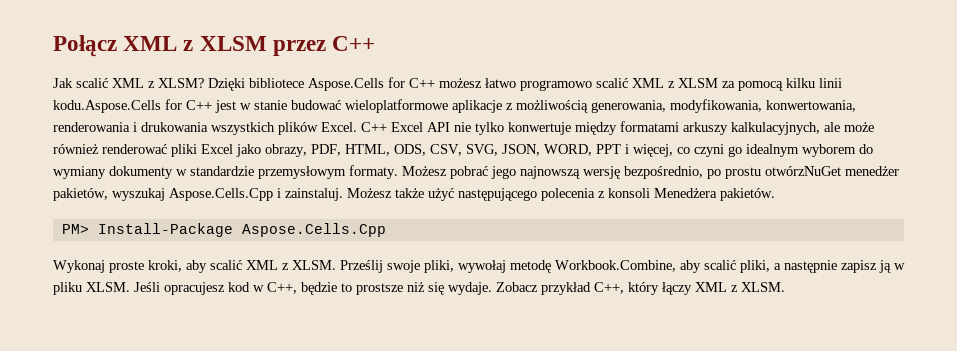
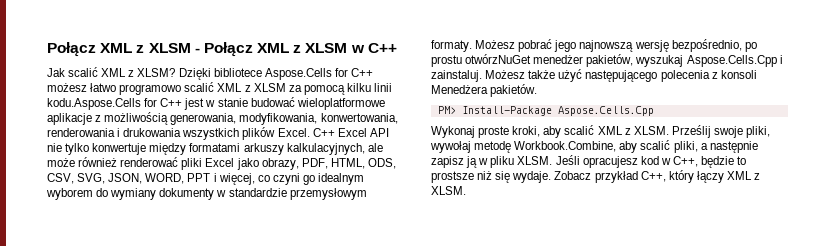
- Połącz XML z XLSM przez C++
+ Połącz XML z XLSM - Połącz XML z XLSM w C++

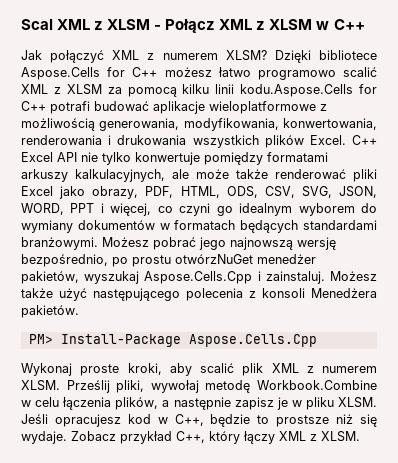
- Połącz XML z XLSM - Połącz XML z XLSM w C++
+ Scal XML z XLSM - Połącz XML z XLSM w C++
- Jak scalić XML z XLSM?
+ Jak połączyć XML z numerem XLSM?
- Dzięki bibliotece Aspose.Cells for C++ możesz łatwo programowo scalić XML z XLSM za pomocą kilku linii kodu.Aspose.Cells for C++ jest w stanie budować wieloplatformowe aplikacje z możliwością generowania, modyfikowania, konwertowania, renderowania i drukowania wszystkich plików Excel.
+ Dzięki bibliotece Aspose.Cells for C++ możesz łatwo programowo scalić XML z XLSM za pomocą kilku linii kodu.Aspose.Cells for C++ potrafi budować aplikacje wieloplatformowe z możliwością generowania, modyfikowania, konwertowania, renderowania i drukowania wszystkich plików Excel.
- C++ Excel API nie tylko konwertuje między formatami arkuszy kalkulacyjnych, ale może również renderować pliki Excel jako obrazy, PDF, HTML, ODS, CSV, SVG, JSON, WORD, PPT i więcej, co czyni go idealnym wyborem do wymiany dokumenty w standardzie przemysłowym formaty.
+ C++ Excel API nie tylko konwertuje pomiędzy formatami arkuszy kalkulacyjnych, ale może także renderować pliki Excel jako obrazy, PDF, HTML, ODS, CSV, SVG, JSON, WORD, PPT i więcej, co czyni go idealnym wyborem do wymiany dokumentów w formatach będących standardami branżowymi.
- Wykonaj proste kroki, aby scalić XML z XLSM.
+ Wykonaj proste kroki, aby scalić plik XML z numerem XLSM.
- Prześlij swoje pliki, wywołaj metodę Workbook.Combine, aby scalić pliki, a następnie zapisz ją w pliku XLSM.
+ Prześlij pliki, wywołaj metodę Workbook.Combine w celu łączenia plików, a następnie zapisz je w pliku XLSM.

